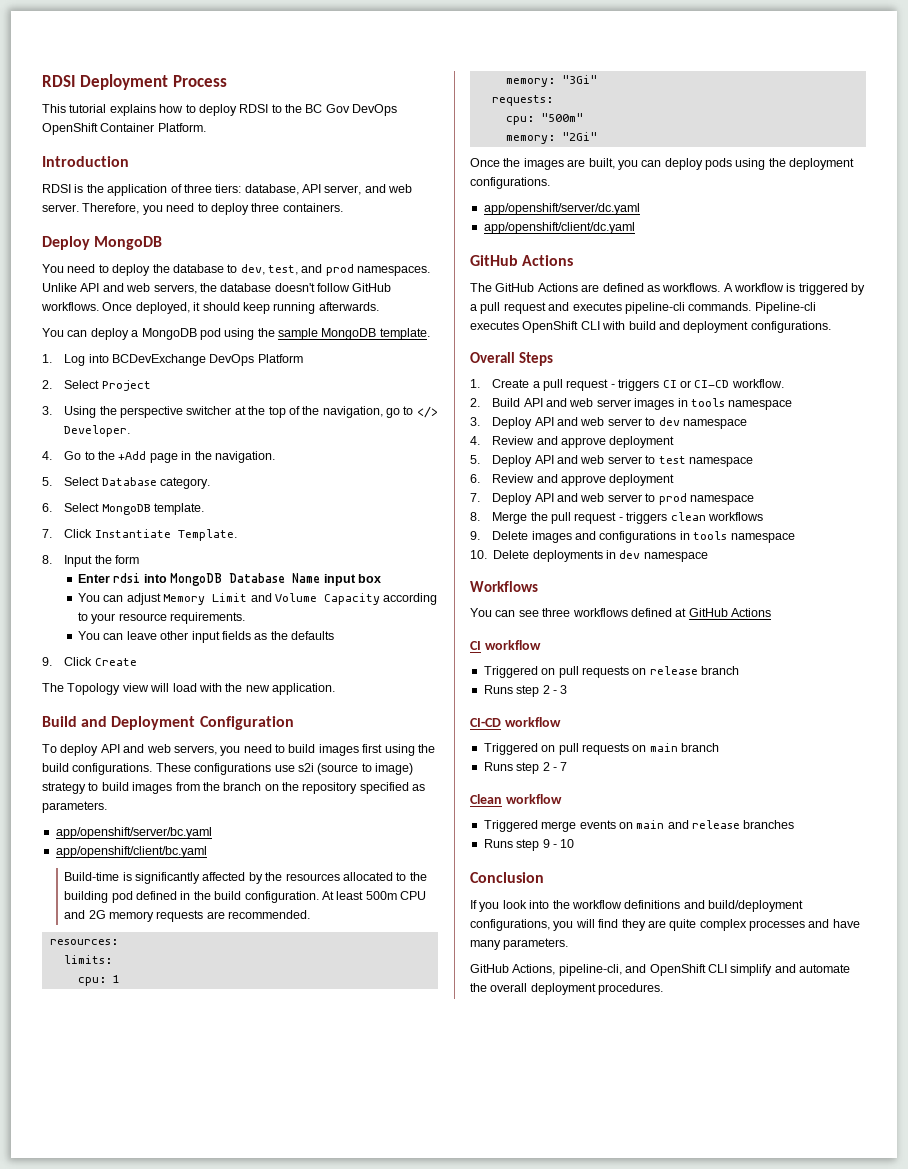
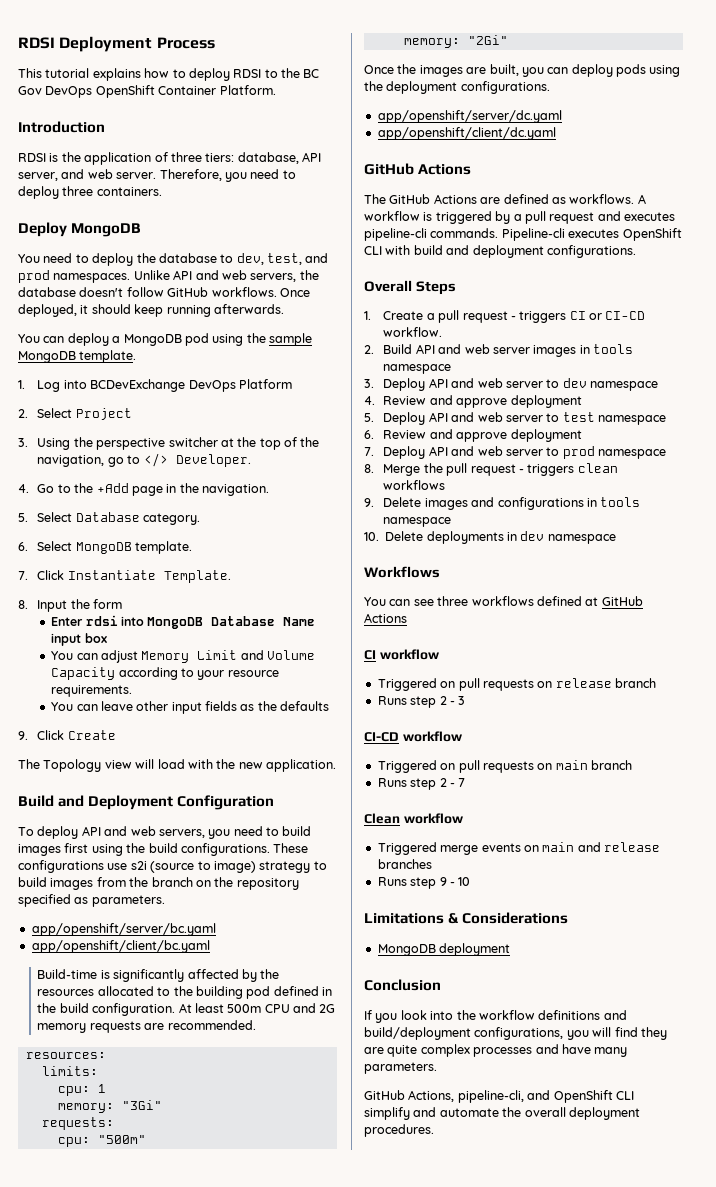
+ Limitations & Considerations
+ MongoDB deployment

